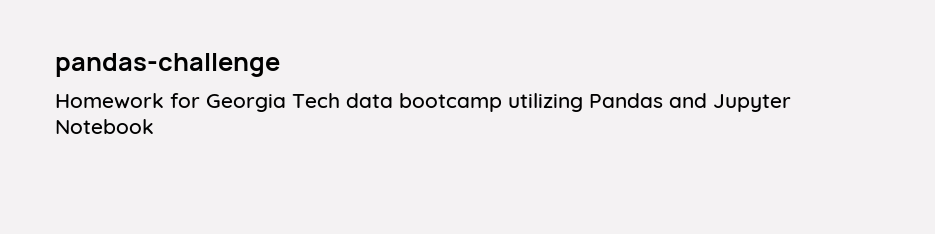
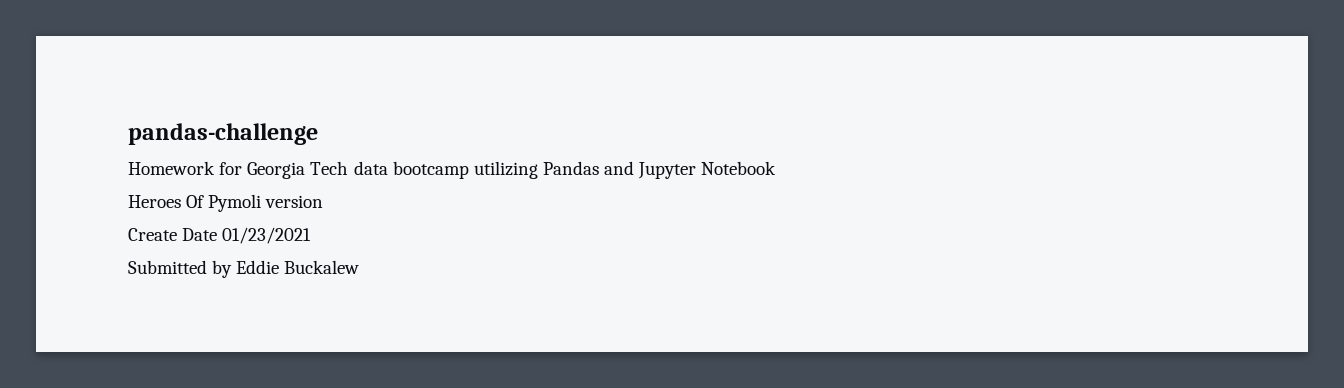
+ Heroes Of Pymoli version
+ Create Date 01/23/2021
+ Submitted by Eddie Buckalew

